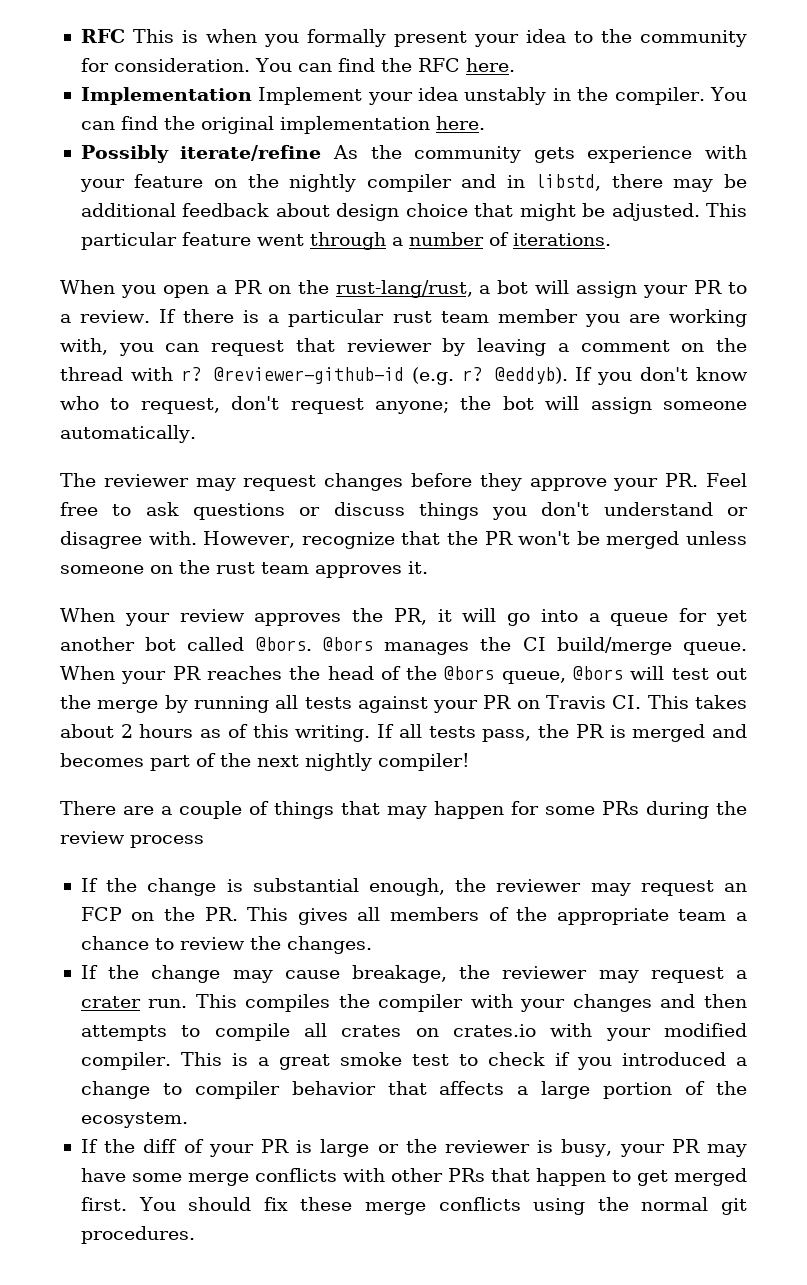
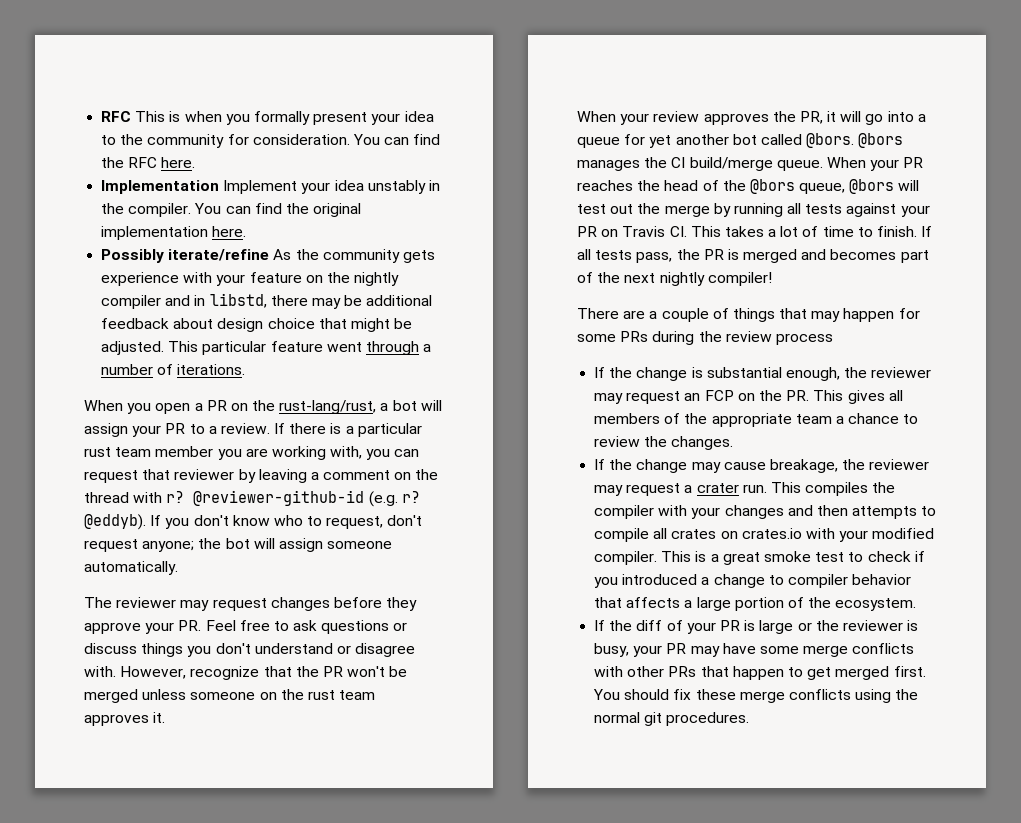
- When your PR reaches the head of the @bors queue, @bors will test out the merge by running all tests against your PR on Travis CI. This takes about 2 hours as of this writing.
+ When your PR reaches the head of the @bors queue, @bors will test out the merge by running all tests against your PR on Travis CI. This takes a lot of time to finish.

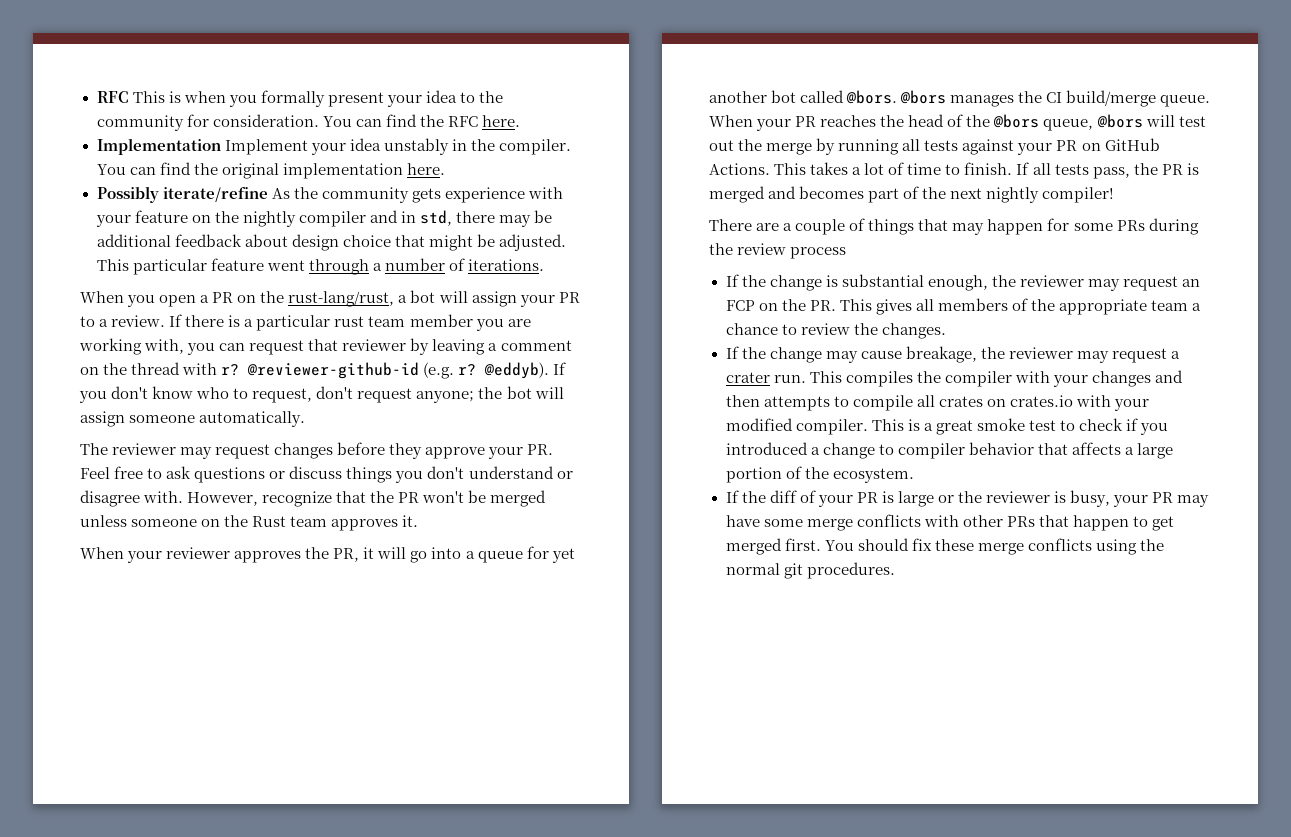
- Possibly iterate/refine As the community gets experience with your feature on the nightly compiler and in libstd, there may be additional feedback about design choice that might be adjusted.
+ Possibly iterate/refine As the community gets experience with your feature on the nightly compiler and in std, there may be additional feedback about design choice that might be adjusted.
- However, recognize that the PR won't be merged unless someone on the rust team approves it.
+ However, recognize that the PR won't be merged unless someone on the Rust team approves it.
- When your review approves the PR, it will go into a queue for yet another bot called @bors.
+ When your reviewer approves the PR, it will go into a queue for yet another bot called @bors.
- When your PR reaches the head of the @bors queue, @bors will test out the merge by running all tests against your PR on Travis CI. This takes a lot of time to finish.
+ When your PR reaches the head of the @bors queue, @bors will test out the merge by running all tests against your PR on GitHub Actions. This takes a lot of time to finish.

